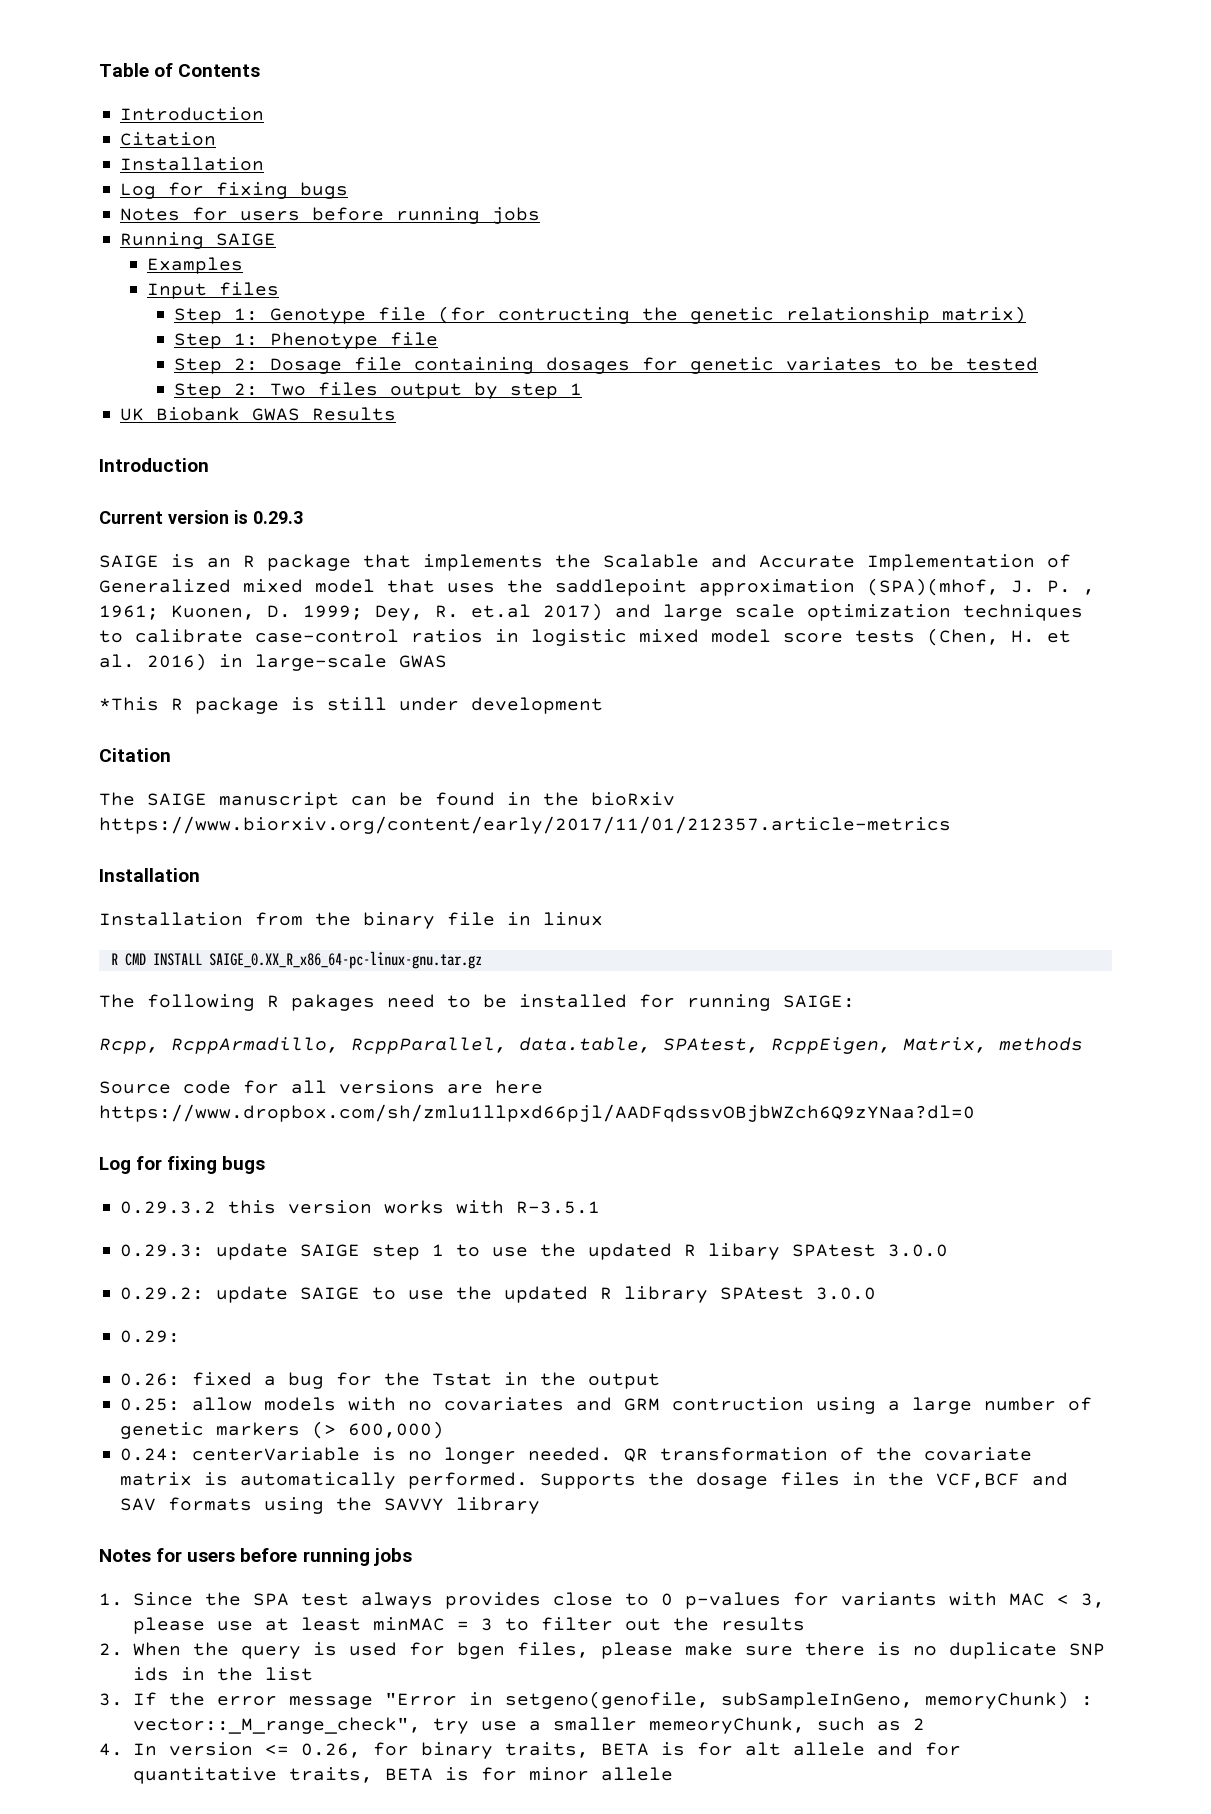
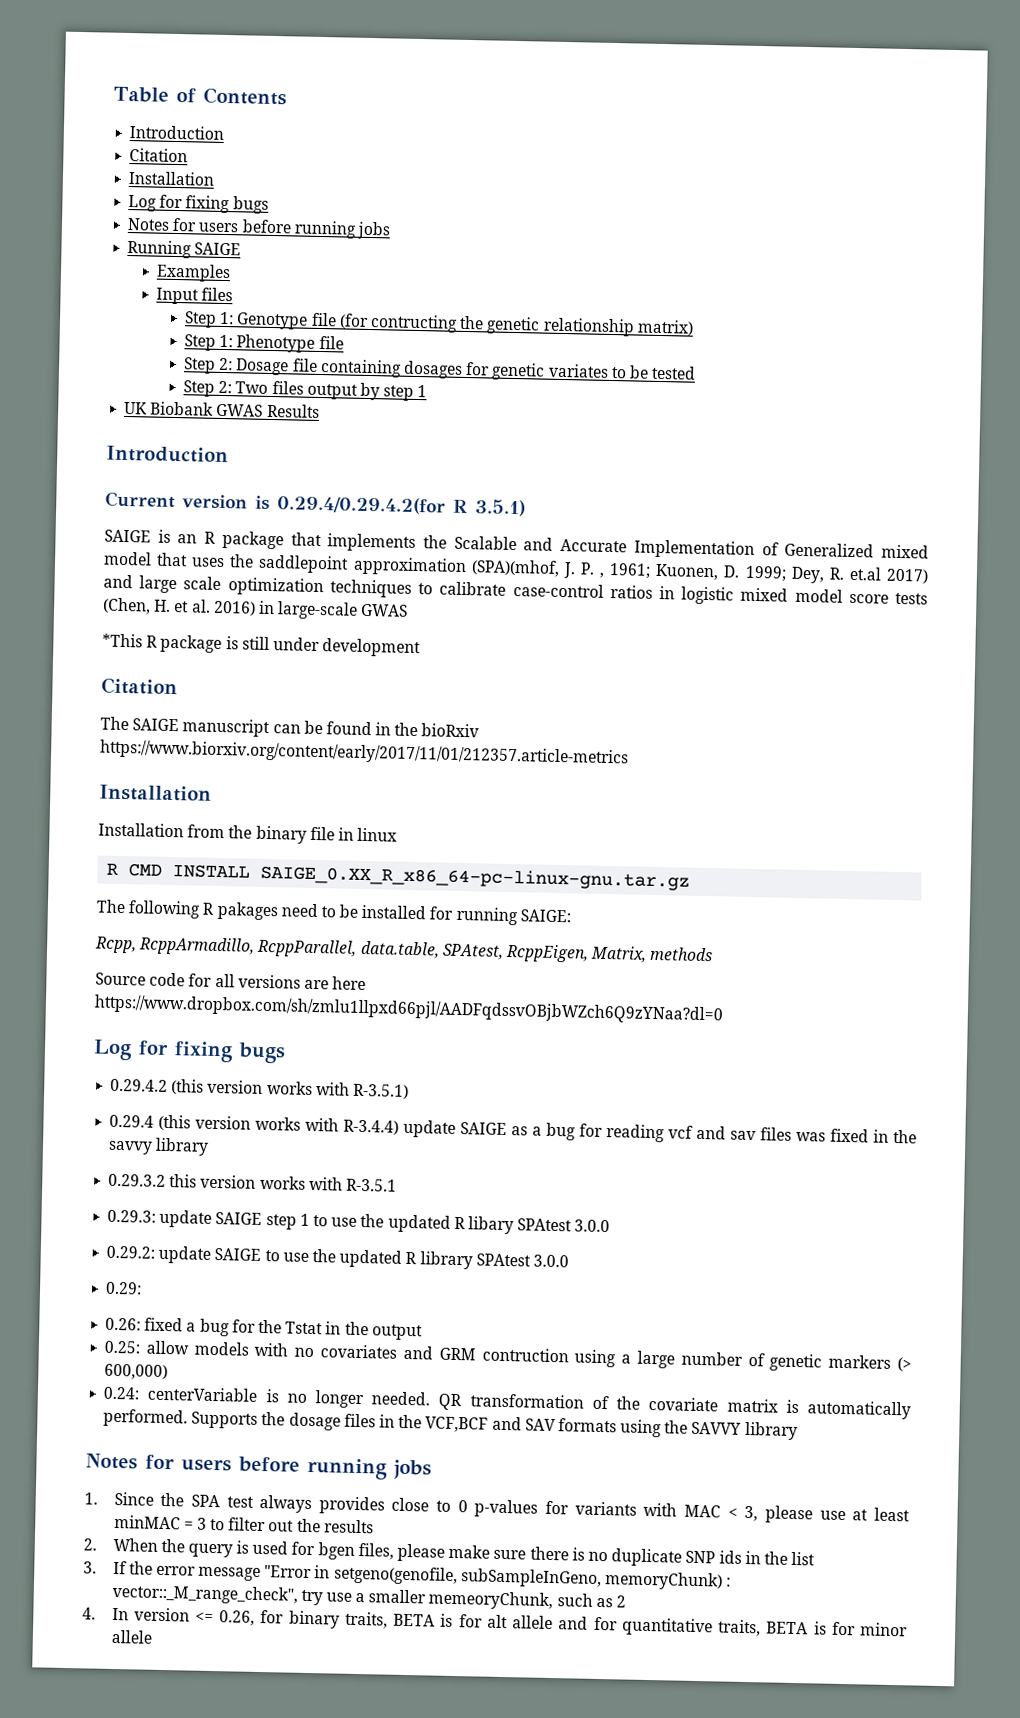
- Current version is 0.29.3
+ Current version is 0.29.4/0.29.4.2(for R 3.5.1)
+ 0.29.4.2 (this version works with R-3.5.1)
+ 0.29.4 (this version works with R-3.4.4) update SAIGE as a bug for reading vcf and sav files was fixed in the savvy library

